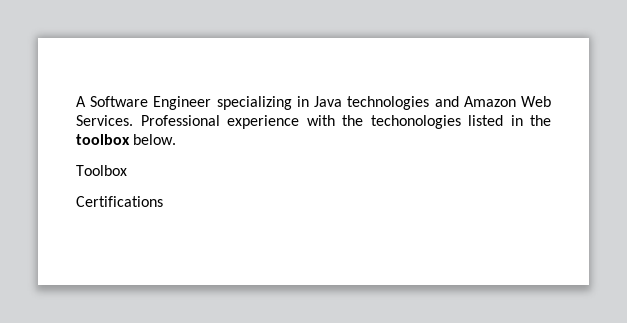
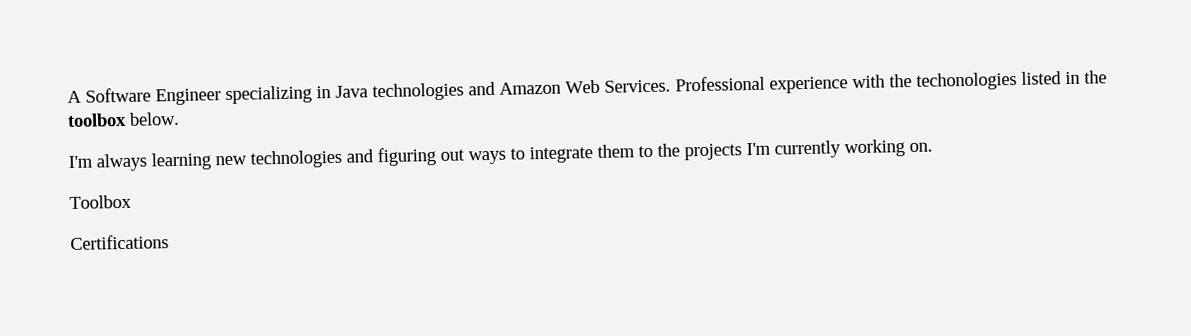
+ I'm always learning new technologies and figuring out ways to integrate them to the projects I'm currently working on.

